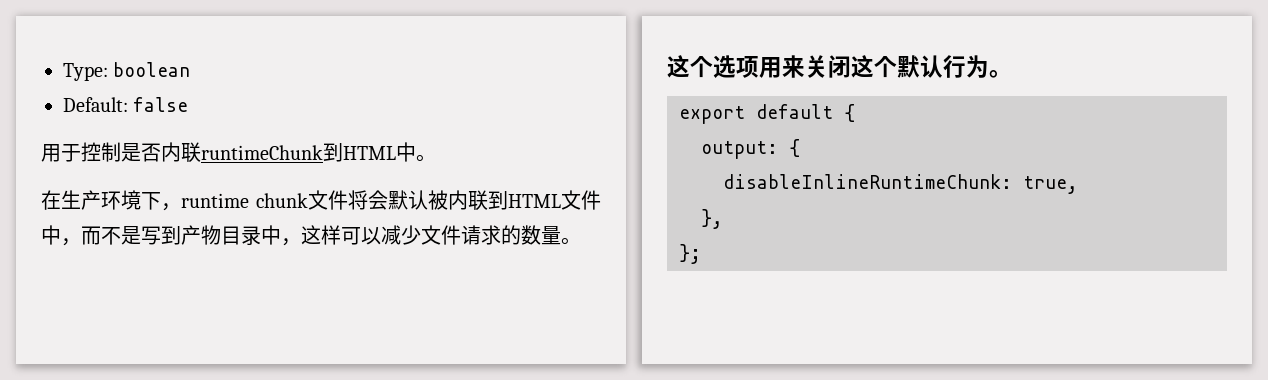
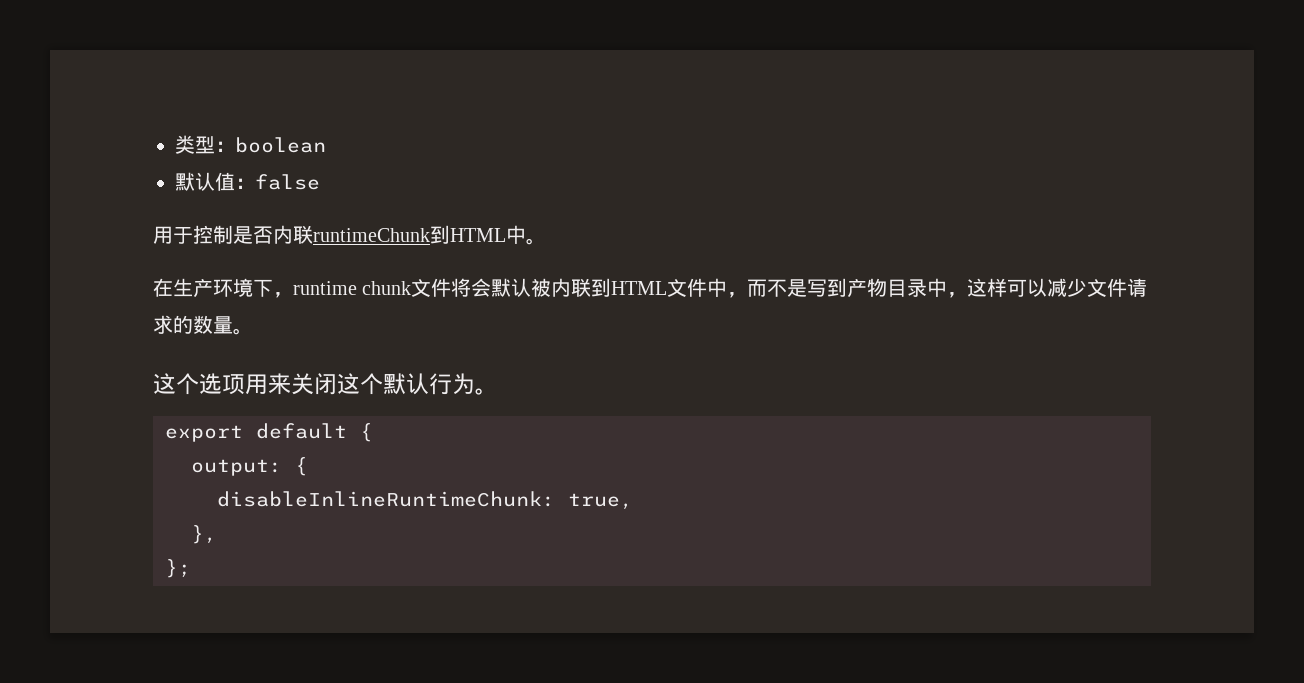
- Type: boolean
+ 类型：boolean
- Default: false
+ 默认值：false

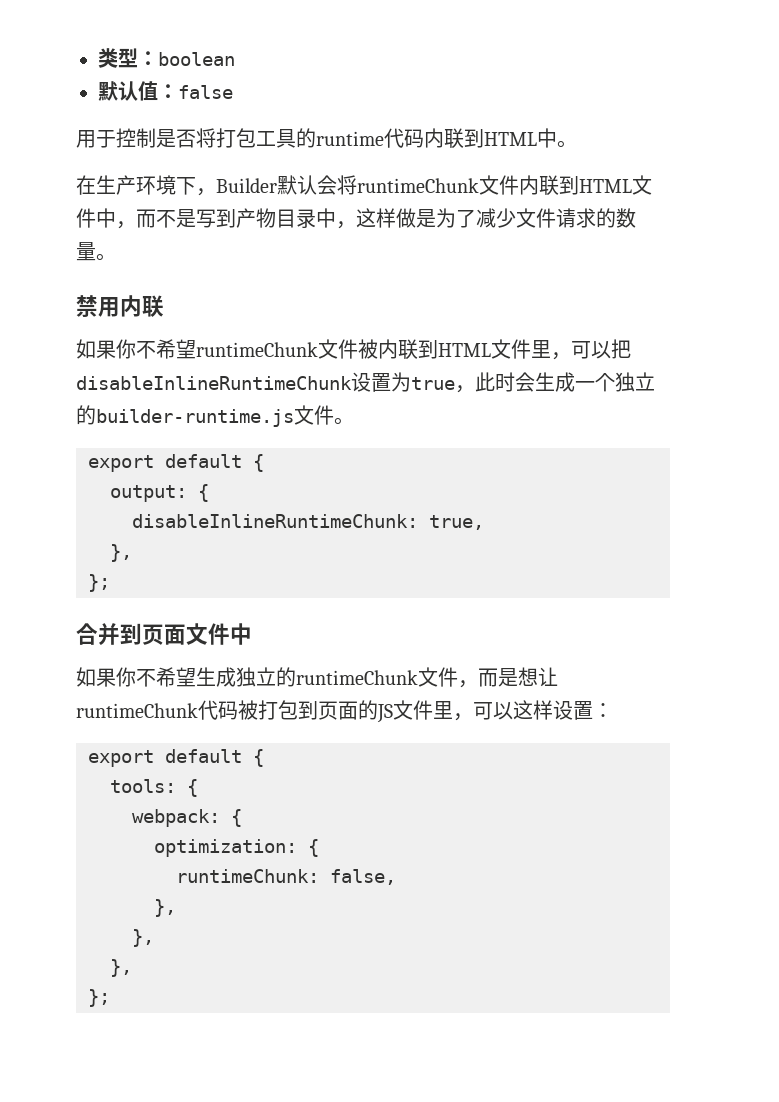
- 用于控制是否内联runtimeChunk到HTML中。
+ 用于控制是否将打包工具的runtime代码内联到HTML中。
- 在生产环境下，runtime chunk文件将会默认被内联到HTML文件中，而不是写到产物目录中，这样可以减少文件请求的数量。
+ 在生产环境下，Builder默认会将runtimeChunk文件内联到HTML文件中，而不是写到产物目录中，这样做是为了减少文件请求的数量。
- 这个选项用来关闭这个默认行为。
+ 禁用内联
+ 如果你不希望runtimeChunk文件被内联到HTML文件里，可以把disableInlineRuntimeChunk设置为true，此时会生成一个独立的builder-runtime.js文件。
+ 合并到页面文件中
+ 如果你不希望生成独立的runtimeChunk文件，而是想让runtimeChunk代码被打包到页面的JS文件里，可以这样设置：
+ export default {
+ tools: {
+ webpack: {
+ optimization: {
+ runtimeChunk: false,
+ },
+ },
+ },
+ };

